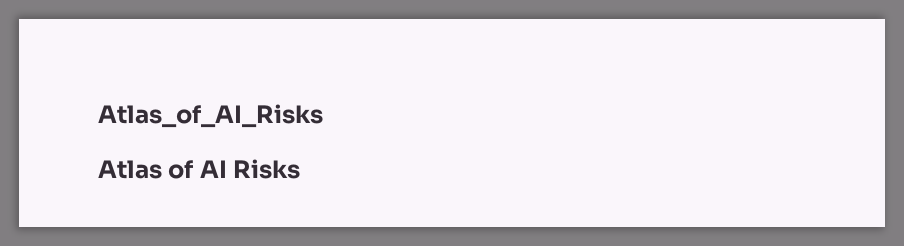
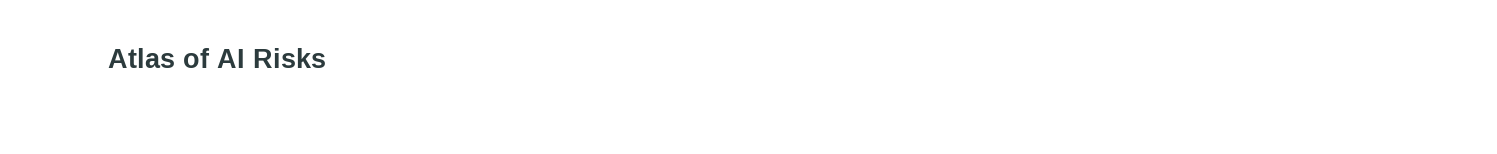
- Atlas_of_AI_Risks

